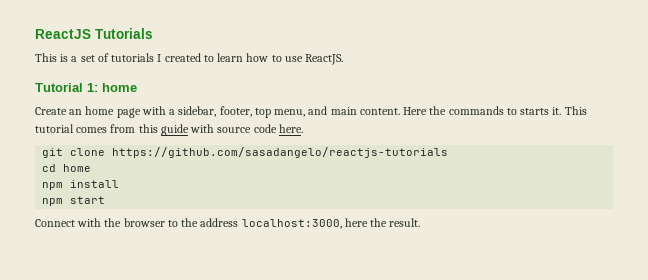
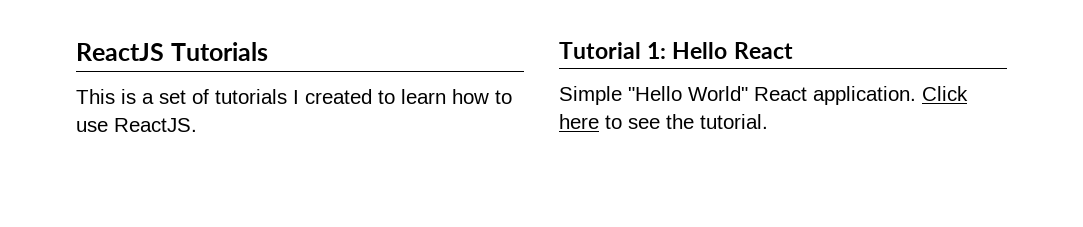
- Tutorial 1: home
- Create an home page with a sidebar, footer, top menu, and main content. Here the commands to starts it. This tutorial comes from this guide with source code here.
- git clone https://github.com/sasadangelo/reactjs-tutorials
- cd home
- npm install
- npm start
- Connect with the browser to the address localhost:3000, here the result.
+ Tutorial 1: Hello React
+ Simple "Hello World" React application. Click here to see the tutorial.

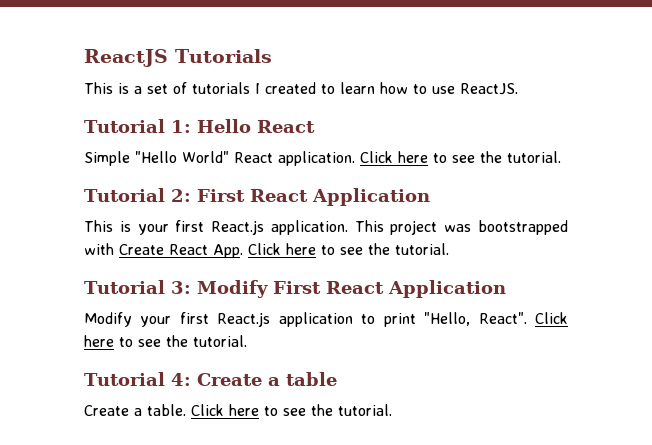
+ Tutorial 2: First React Application
+ This is your first React.js application. This project was bootstrapped with Create React App. Click here to see the tutorial.
+ Tutorial 3: Modify First React Application
+ Modify your first React.js application to print "Hello, React". Click here to see the tutorial.
+ Tutorial 4: Create a table
+ Create a table. Click here to see the tutorial.

